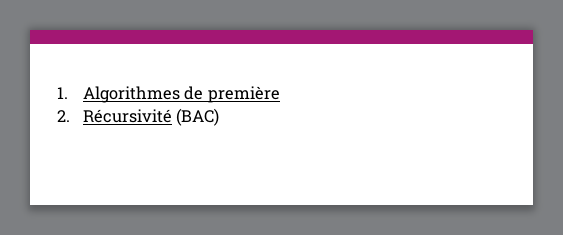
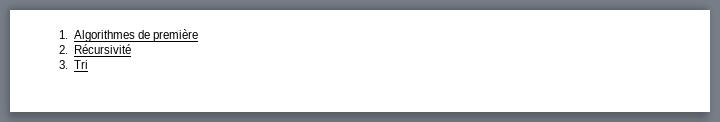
- 2. Récursivité (BAC)
+ 2. Récursivité
+ 3. Tri

